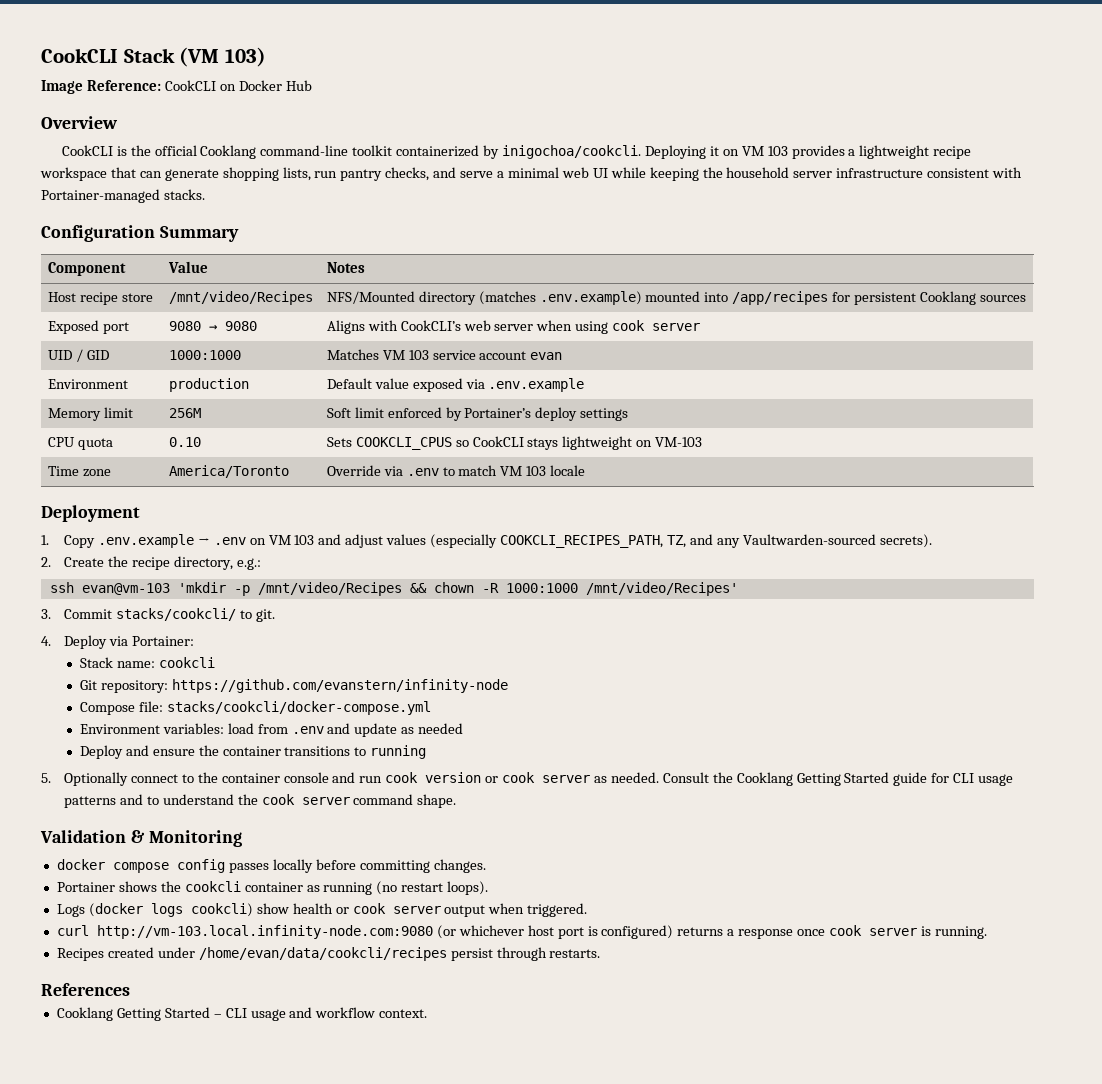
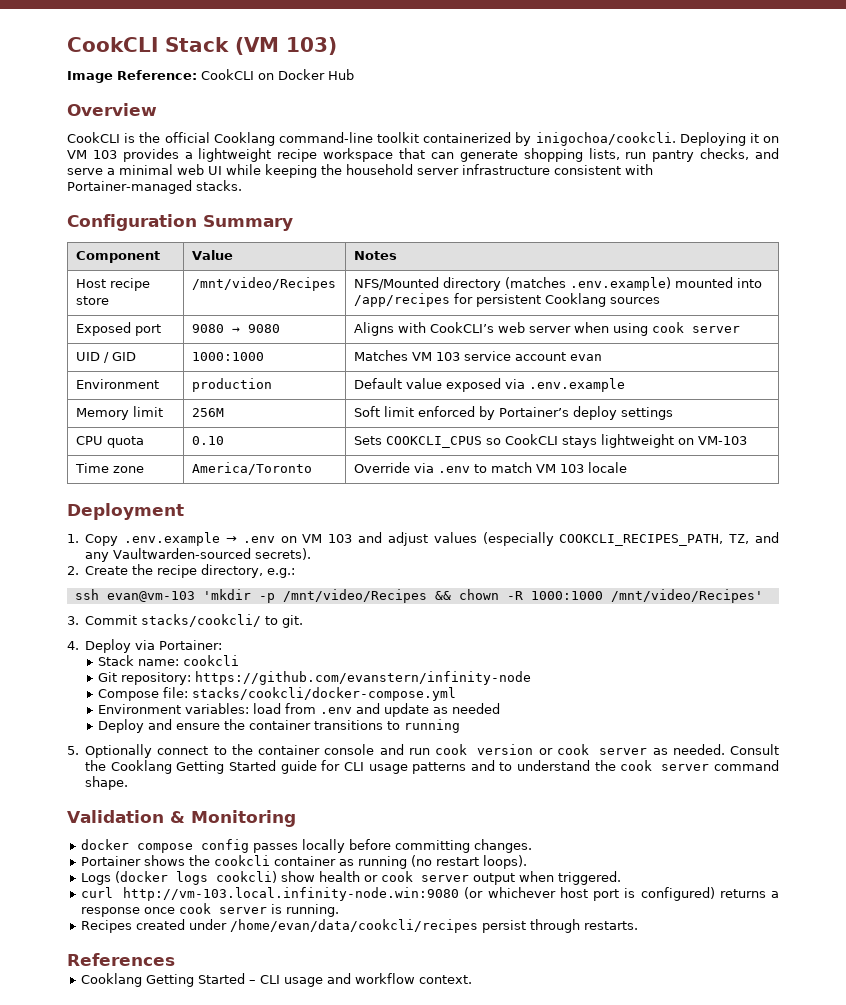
- curl http://vm-103.local.infinity-node.com:9080 (or whichever host port is configured) returns a response once cook server is running.
+ curl http://vm-103.local.infinity-node.win:9080 (or whichever host port is configured) returns a response once cook server is running.

